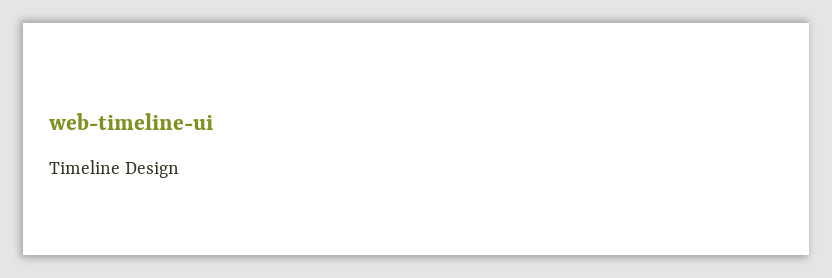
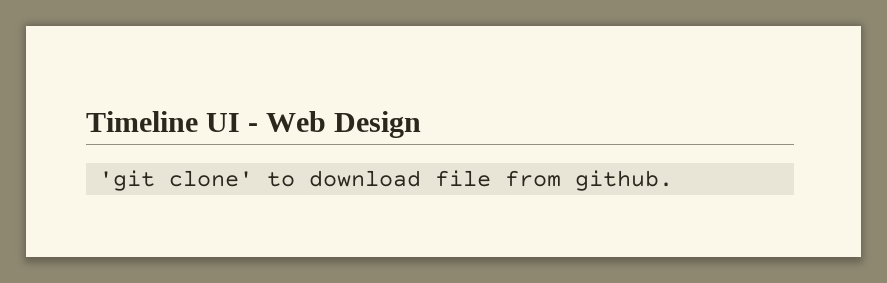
- web-timeline-ui
- Timeline Design
+ Timeline UI - Web Design
+ 'git clone' to download file from github.

